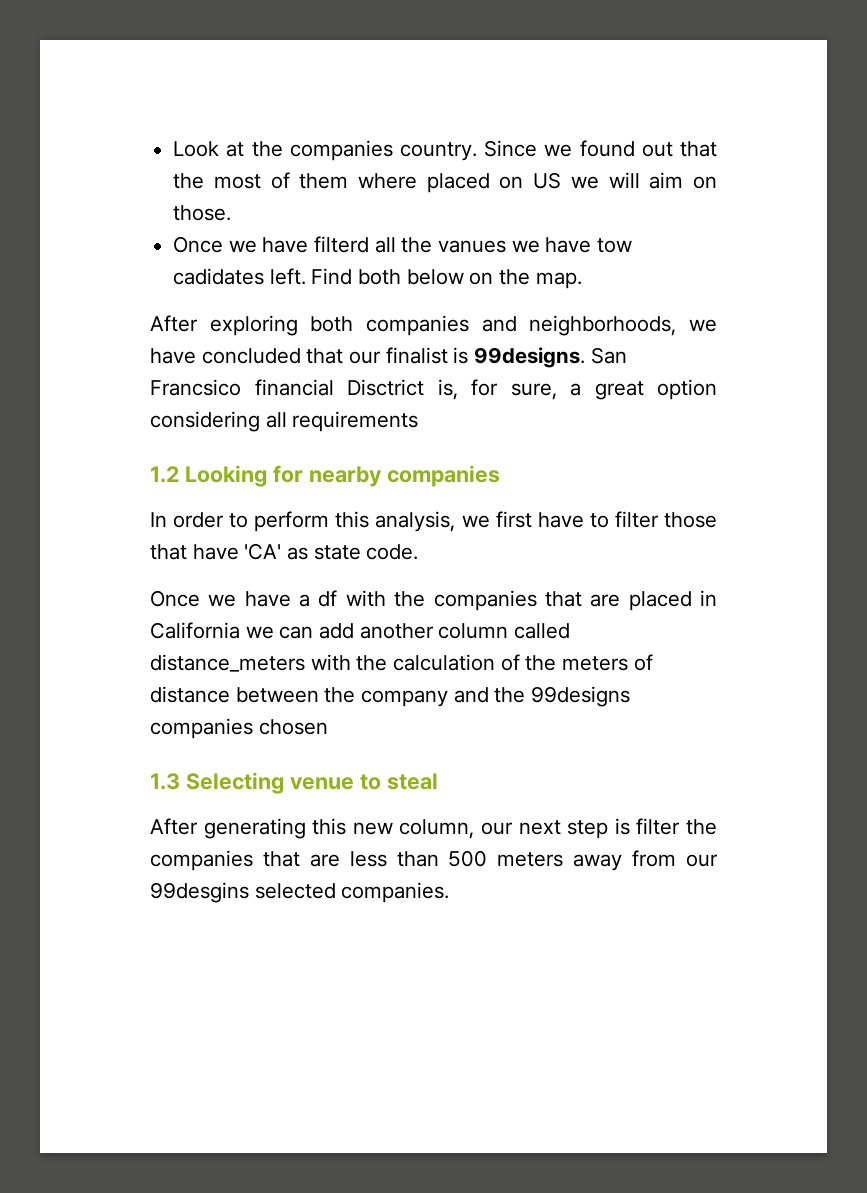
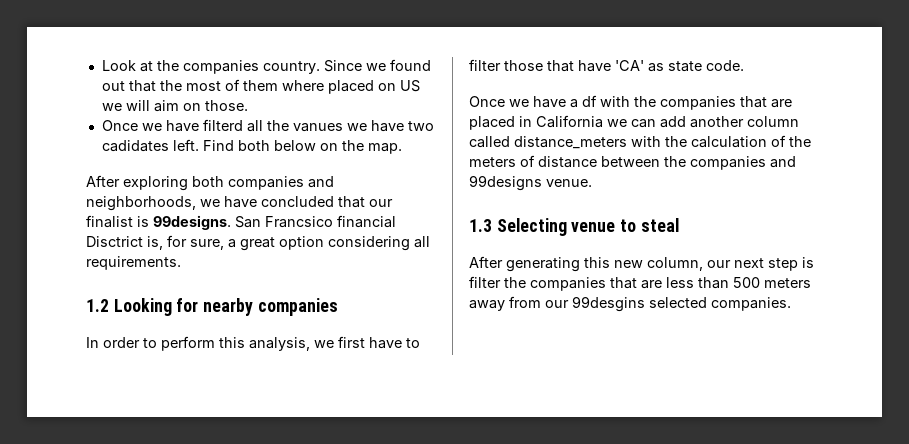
- Once we have filterd all the vanues we have tow cadidates left.
+ Once we have filterd all the vanues we have two cadidates left.
- San Francsico financial Disctrict is, for sure, a great option considering all requirements
+ San Francsico financial Disctrict is, for sure, a great option considering all requirements.
- Once we have a df with the companies that are placed in California we can add another column called distance_meters with the calculation of the meters of distance between the company and the 99designs companies chosen
+ Once we have a df with the companies that are placed in California we can add another column called distance_meters with the calculation of the meters of distance between the companies and 99designs venue.

